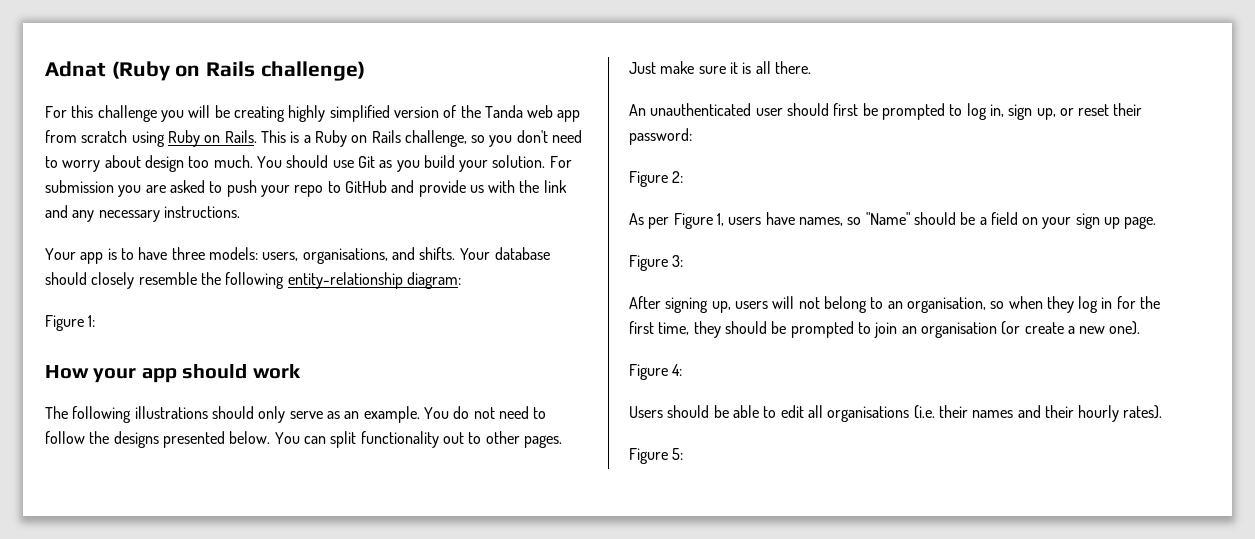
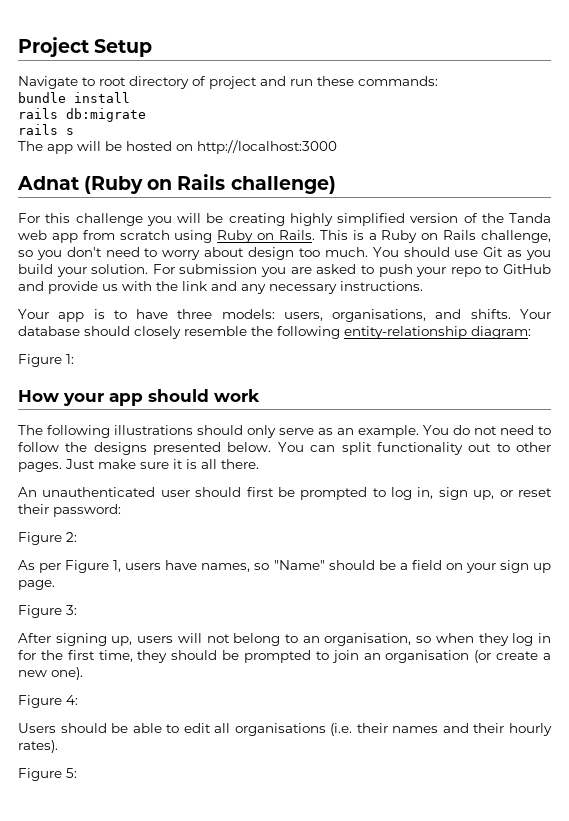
+ Project Setup
+ Navigate to root directory of project and run these commands:
+ bundle install
+ rails db:migrate
+ rails s
+ The app will be hosted on http://localhost:3000

